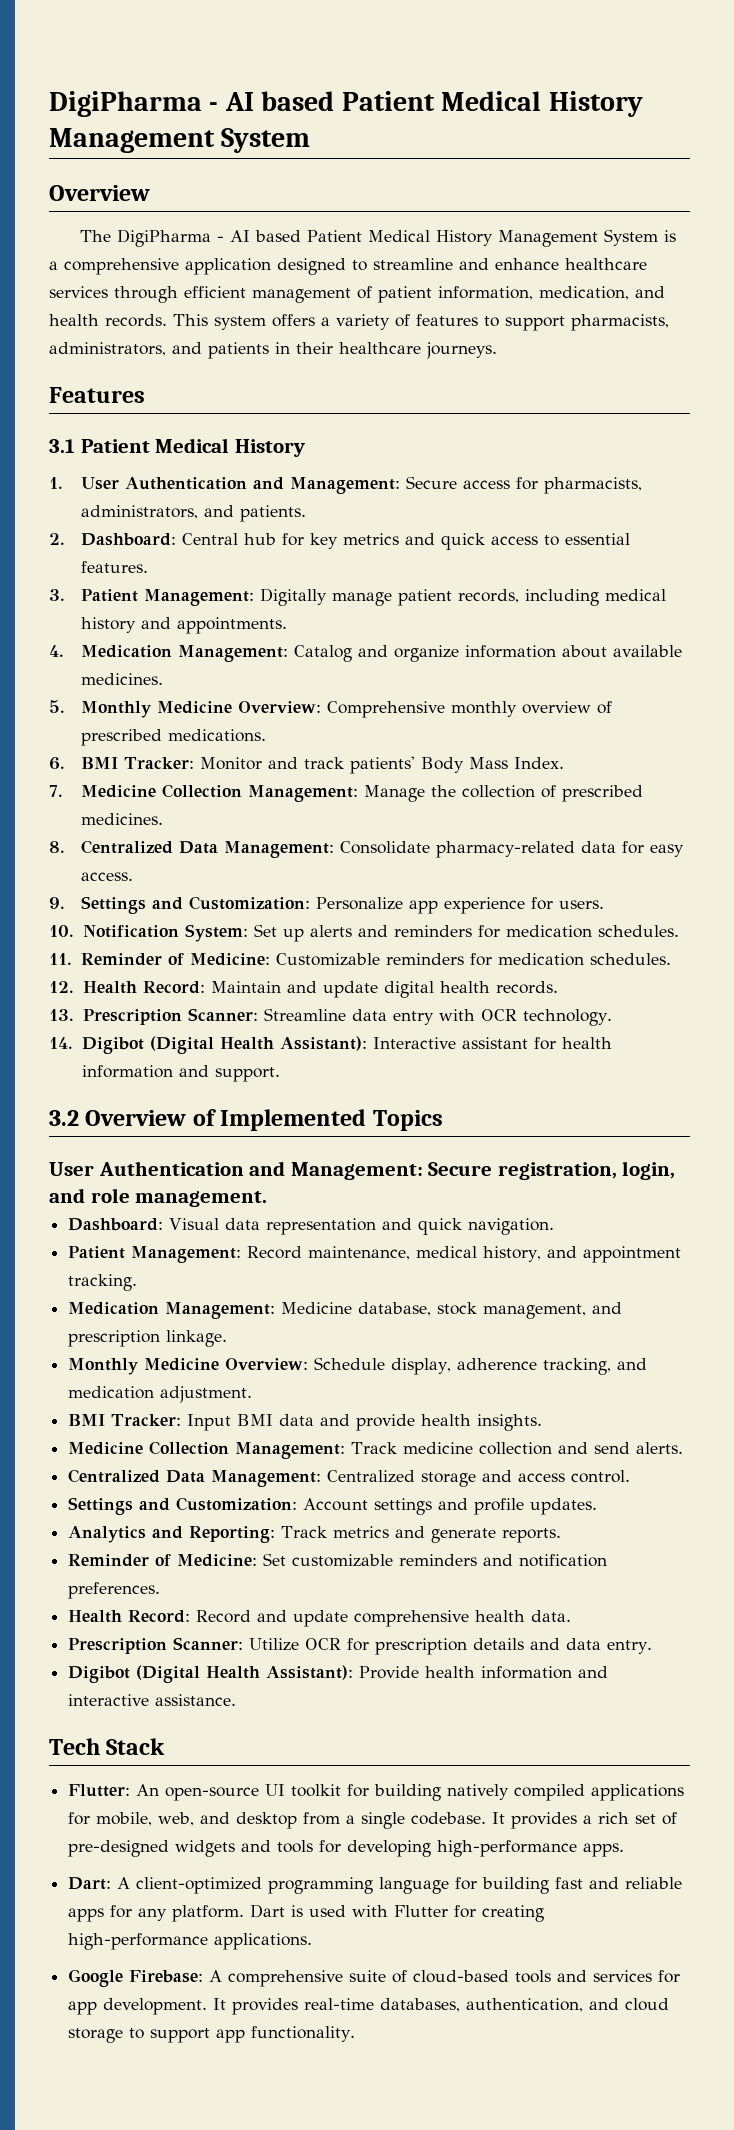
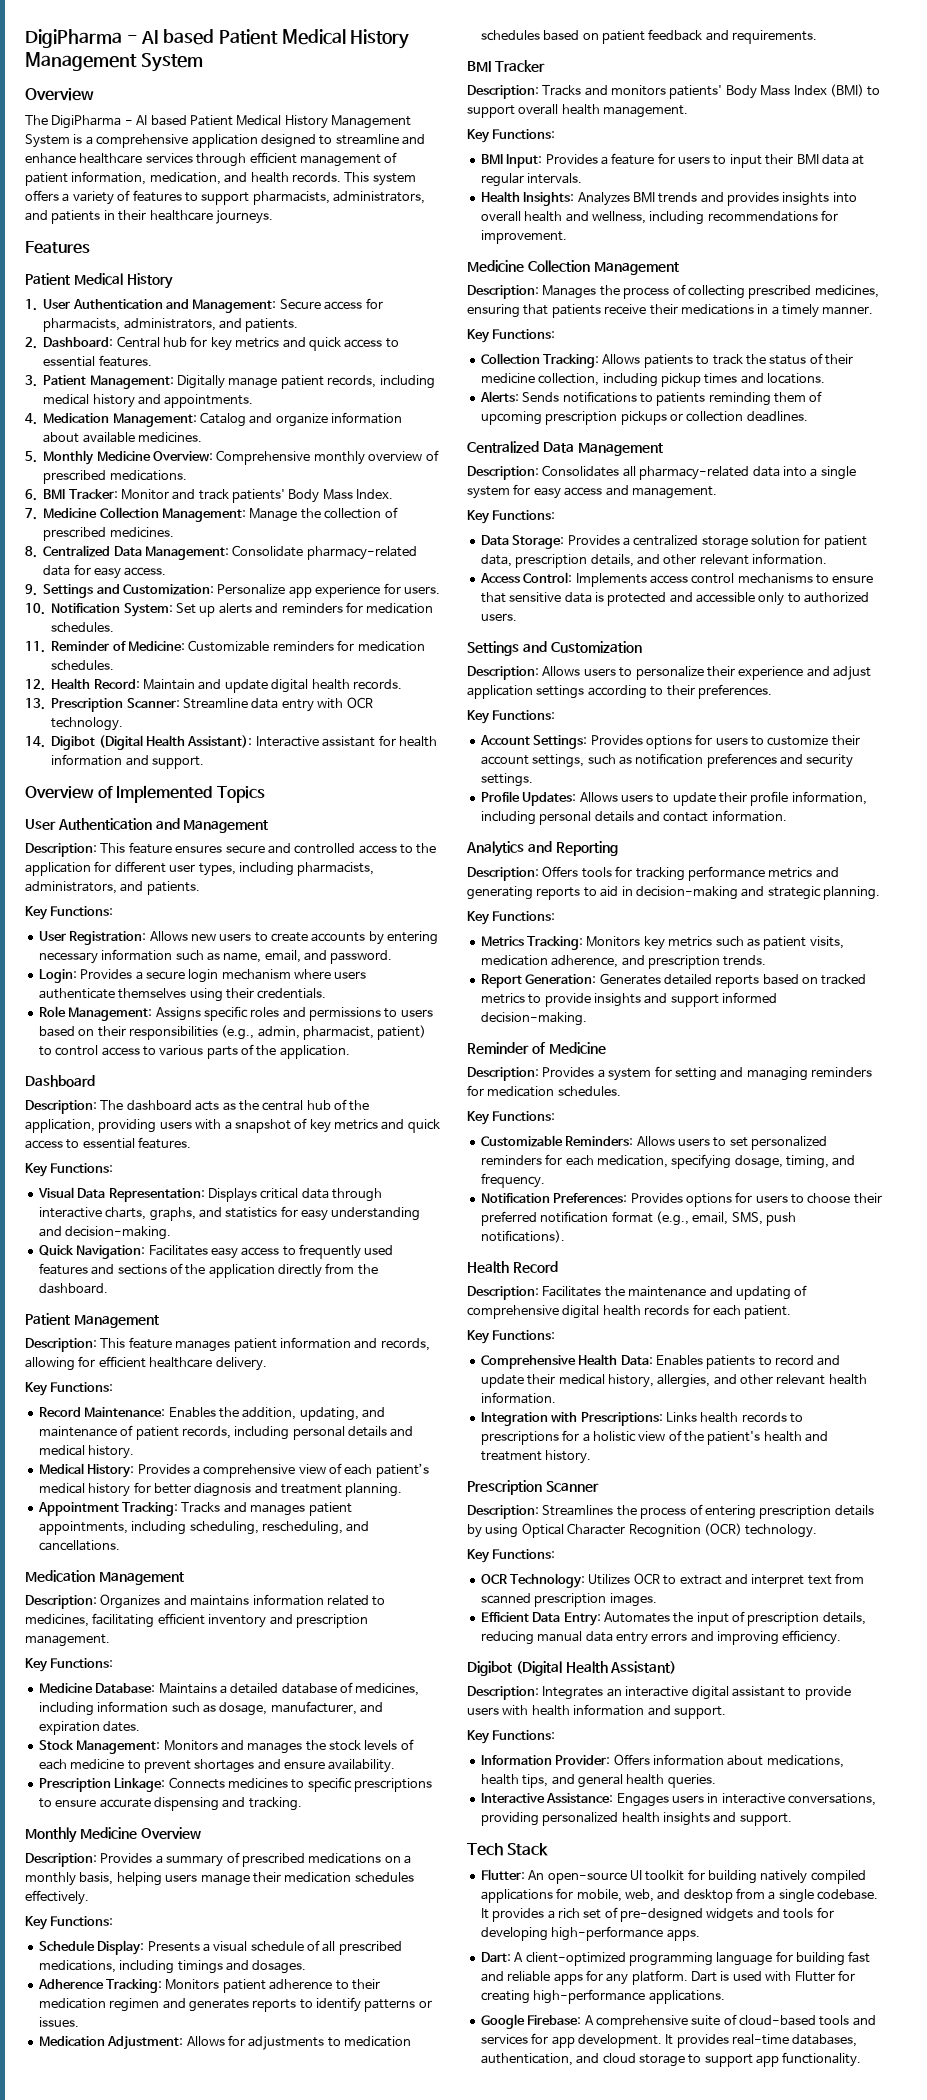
  Features
- 3.1 Patient Medical History
+ Patient Medical History
- 3.2 Overview of Implemented Topics
+ Overview of Implemented Topics
- User Authentication and Management: Secure registration, login, and role management.
- Dashboard: Visual data representation and quick navigation.
- Patient Management: Record maintenance, medical history, and appointment tracking.
- Medication Management: Medicine database, stock management, and prescription linkage.
- Monthly Medicine Overview: Schedule display, adherence tracking, and medication adjustment.
- BMI Tracker: Input BMI data and provide health insights.
- Medicine Collection Management: Track medicine collection and send alerts.
- Centralized Data Management: Centralized storage and access control.
- Settings and Customization: Account settings and profile updates.
- Analytics and Reporting: Track metrics and generate reports.
- Reminder of Medicine: Set customizable reminders and notification preferences.
- Health Record: Record and update comprehensive health data.
- Prescription Scanner: Utilize OCR for prescription details and data entry.
- Digibot (Digital Health Assistant): Provide health information and interactive assistance.
+ User Authentication and Management
+ Description: This feature ensures secure and controlled access to the application for different user types, including pharmacists, administrators, and patients.
+ Key Functions:
+ User Registration: Allows new users to create accounts by entering necessary information such as name, email, and password.
+ Login: Provides a secure login mechanism where users authenticate themselves using their credentials.
+ Role Management: Assigns specific roles and permissions to users based on their responsibilities (e.g., admin, pharmacist, patient) to control access to various parts of the application.
+ Dashboard
+ Description: The dashboard acts as the central hub of the application, providing users with a snapshot of key metrics and quick access to essential features.
+ Key Functions:
+ Visual Data Representation: Displays critical data through interactive charts, graphs, and statistics for easy understanding and decision-making.
+ Quick Navigation: Facilitates easy access to frequently used features and sections of the application directly from the dashboard.
+ Patient Management
+ Description: This feature manages patient information and records, allowing for efficient healthcare delivery.
+ Key Functions:
+ Record Maintenance: Enables the addition, updating, and maintenance of patient records, including personal details and medical history.
+ Medical History: Provides a comprehensive view of each patient’s medical history for better diagnosis and treatment planning.
+ Appointment Tracking: Tracks and manages patient appointments, including scheduling, rescheduling, and cancellations.
+ Medication Management
+ Description: Organizes and maintains information related to medicines, facilitating efficient inventory and prescription management.
+ Key Functions:
+ Medicine Database: Maintains a detailed database of medicines, including information such as dosage, manufacturer, and expiration dates.
+ Stock Management: Monitors and manages the stock levels of each medicine to prevent shortages and ensure availability.
+ Prescription Linkage: Connects medicines to specific prescriptions to ensure accurate dispensing and tracking.
+ Monthly Medicine Overview
+ Description: Provides a summary of prescribed medications on a monthly basis, helping users manage their medication schedules effectively.
+ Key Functions:
+ Schedule Display: Presents a visual schedule of all prescribed medications, including timings and dosages.
+ Adherence Tracking: Monitors patient adherence to their medication regimen and generates reports to identify patterns or issues.
+ Medication Adjustment: Allows for adjustments to medication schedules based on patient feedback and requirements.
+ BMI Tracker
+ Description: Tracks and monitors patients' Body Mass Index (BMI) to support overall health management.
+ Key Functions:
+ BMI Input: Provides a feature for users to input their BMI data at regular intervals.
+ Health Insights: Analyzes BMI trends and provides insights into overall health and wellness, including recommendations for improvement.
+ Medicine Collection Management
+ Description: Manages the process of collecting prescribed medicines, ensuring that patients receive their medications in a timely manner.
+ Key Functions:
+ Collection Tracking: Allows patients to track the status of their medicine collection, including pickup times and locations.
+ Alerts: Sends notifications to patients reminding them of upcoming prescription pickups or collection deadlines.
+ Centralized Data Management
+ Description: Consolidates all pharmacy-related data into a single system for easy access and management.
+ Key Functions:
+ Data Storage: Provides a centralized storage solution for patient data, prescription details, and other relevant information.
+ Access Control: Implements access control mechanisms to ensure that sensitive data is protected and accessible only to authorized users.
+ Settings and Customization
+ Description: Allows users to personalize their experience and adjust application settings according to their preferences.
+ Key Functions:
+ Account Settings: Provides options for users to customize their account settings, such as notification preferences and security settings.
+ Profile Updates: Allows users to update their profile information, including personal details and contact information.
+ Analytics and Reporting
+ Description: Offers tools for tracking performance metrics and generating reports to aid in decision-making and strategic planning.
+ Key Functions:
+ Metrics Tracking: Monitors key metrics such as patient visits, medication adherence, and prescription trends.
+ Report Generation: Generates detailed reports based on tracked metrics to provide insights and support informed decision-making.
+ Reminder of Medicine
+ Description: Provides a system for setting and managing reminders for medication schedules.
+ Key Functions:
+ Customizable Reminders: Allows users to set personalized reminders for each medication, specifying dosage, timing, and frequency.
+ Notification Preferences: Provides options for users to choose their preferred notification format (e.g., email, SMS, push notifications).
+ Health Record
+ Description: Facilitates the maintenance and updating of comprehensive digital health records for each patient.
+ Key Functions:
+ Comprehensive Health Data: Enables patients to record and update their medical history, allergies, and other relevant health information.
+ Integration with Prescriptions: Links health records to prescriptions for a holistic view of the patient's health and treatment history.
+ Prescription Scanner
+ Description: Streamlines the process of entering prescription details by using Optical Character Recognition (OCR) technology.
+ Key Functions:
+ OCR Technology: Utilizes OCR to extract and interpret text from scanned prescription images.
+ Efficient Data Entry: Automates the input of prescription details, reducing manual data entry errors and improving efficiency.
+ Digibot (Digital Health Assistant)
+ Description: Integrates an interactive digital assistant to provide users with health information and support.
+ Key Functions:
+ Information Provider: Offers information about medications, health tips, and general health queries.
+ Interactive Assistance: Engages users in interactive conversations, providing personalized health insights and support.

